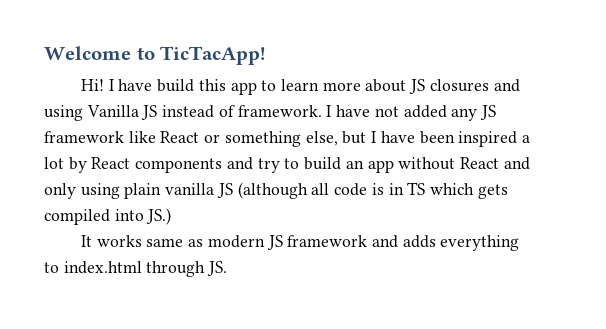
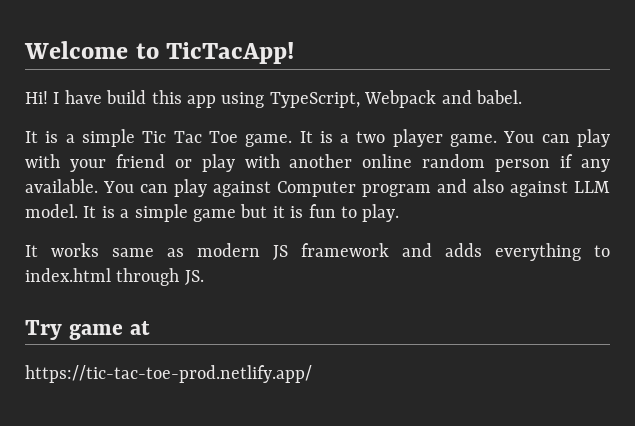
- I have build this app to learn more about JS closures and using Vanilla JS instead of framework. I have not added any JS framework like React or something else, but I have been inspired a lot by React components and try to build an app without React and only using plain vanilla JS (although all code is in TS which gets compiled into JS.)
+ I have build this app using TypeScript, Webpack and babel.
+ It is a simple Tic Tac Toe game. It is a two player game. You can play with your friend or play with another online random person if any available. You can play against Computer program and also against LLM model. It is a simple game but it is fun to play.
+ Try game at
+ https://tic-tac-toe-prod.netlify.app/

